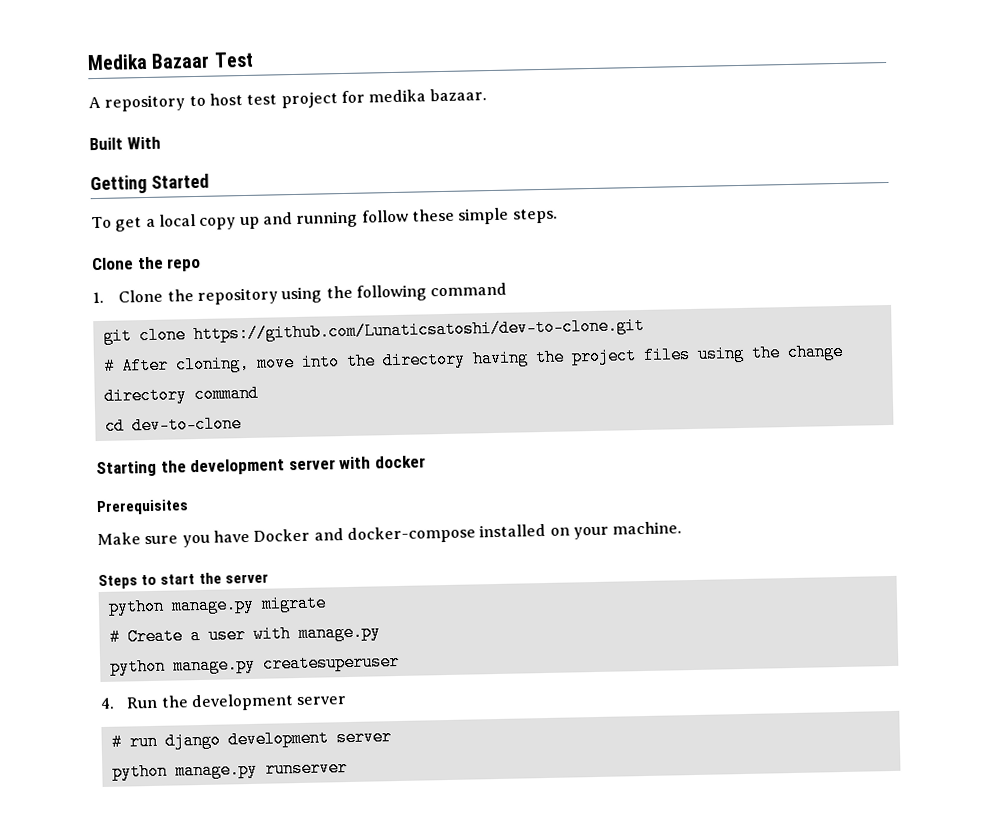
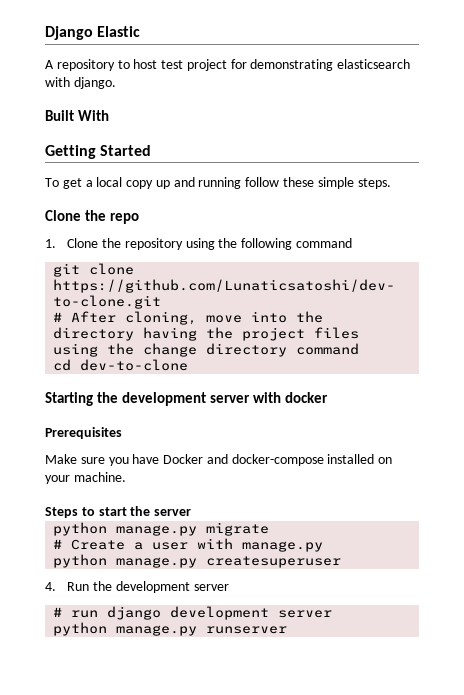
- Medika Bazaar Test
+ Django Elastic
- A repository to host test project for medika bazaar.
+ A repository to host test project for demonstrating elasticsearch with django.

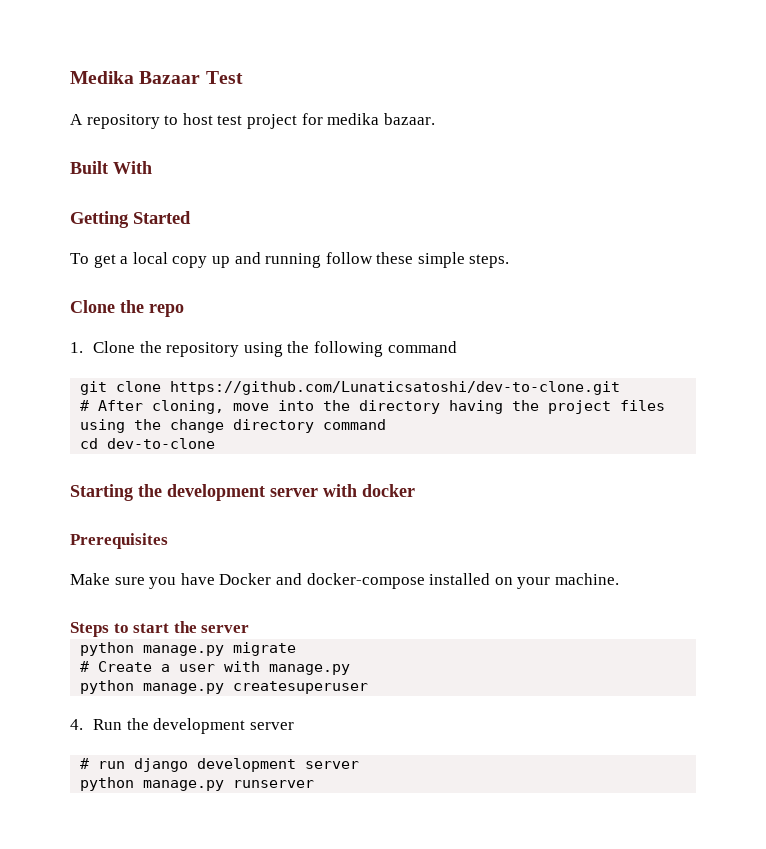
- Django Elastic
+ Medika Bazaar Test
- A repository to host test project for demonstrating elasticsearch with django.
+ A repository to host test project for medika bazaar.

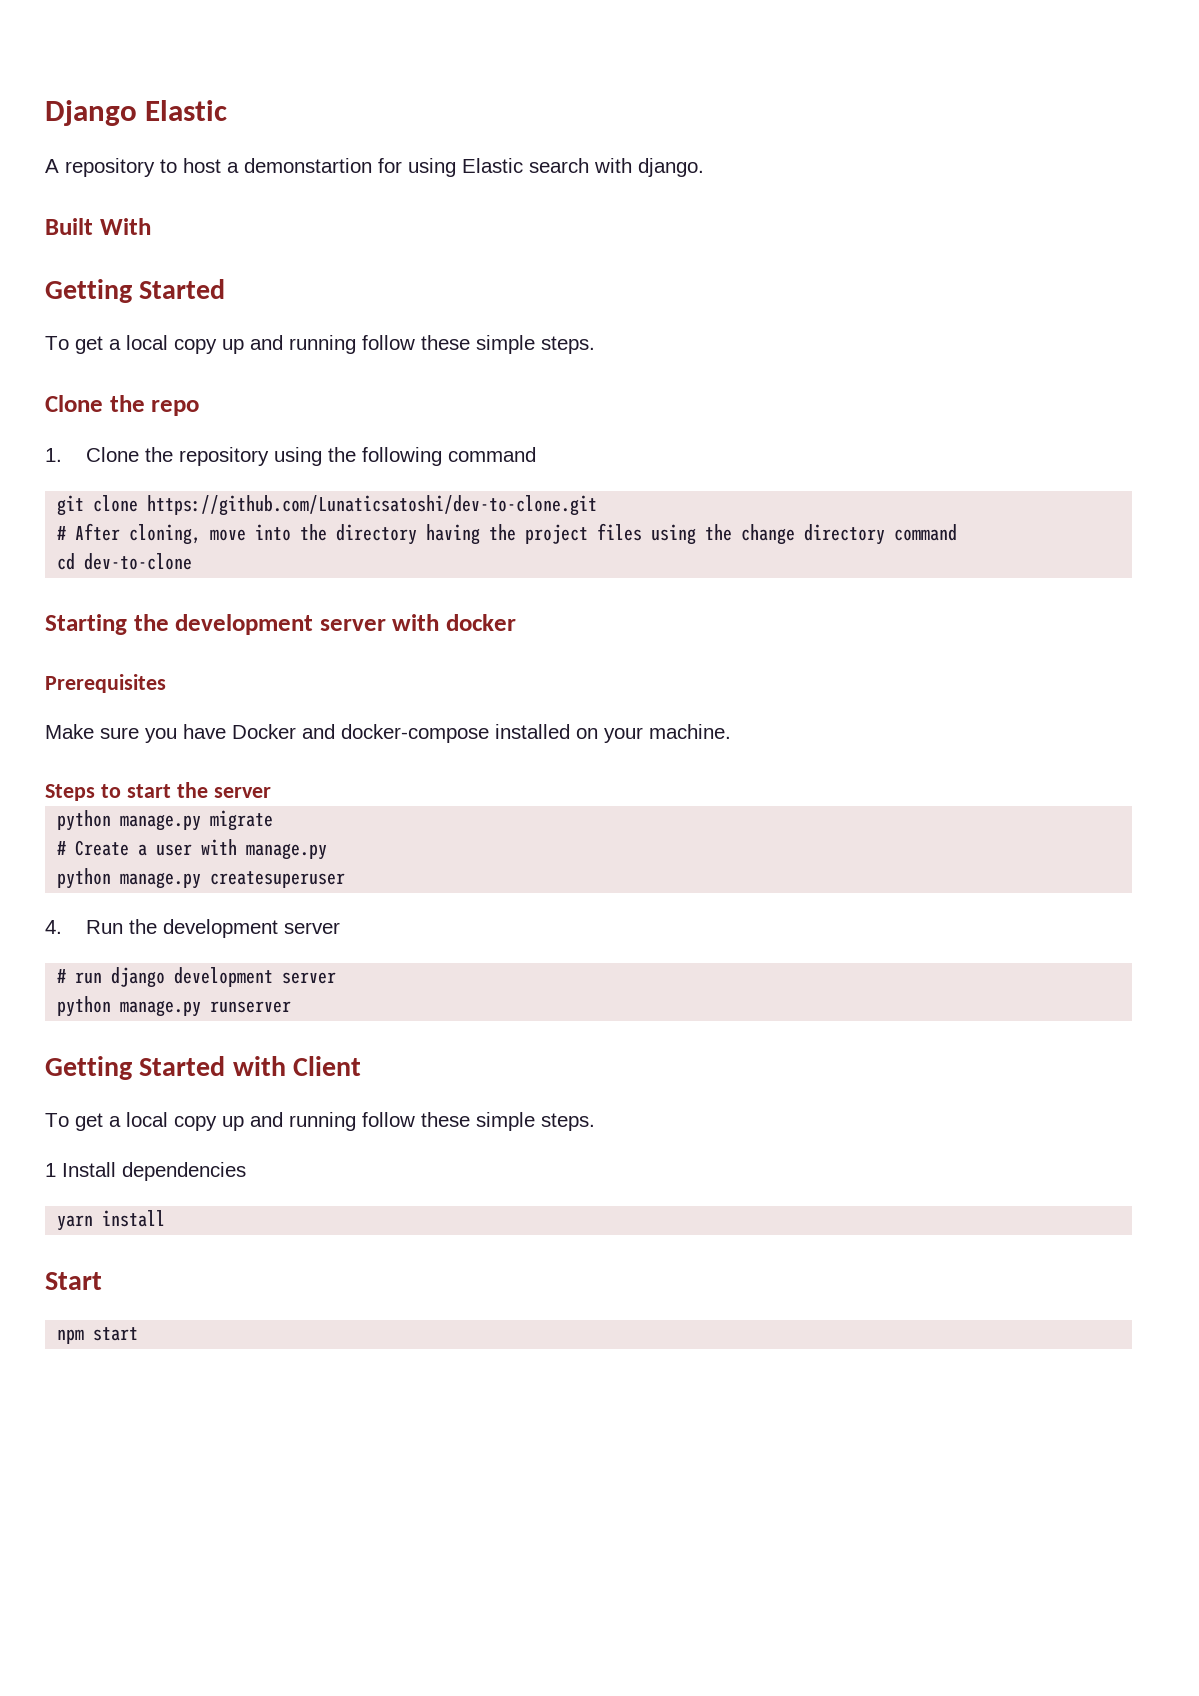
- Medika Bazaar Test
+ Django Elastic
- A repository to host test project for medika bazaar.
+ A repository to host a demonstartion for using Elastic search with django.
+ Getting Started with Client
+ To get a local copy up and running follow these simple steps.
+ 1 Install dependencies
+ yarn install
+ Start
+ npm start

